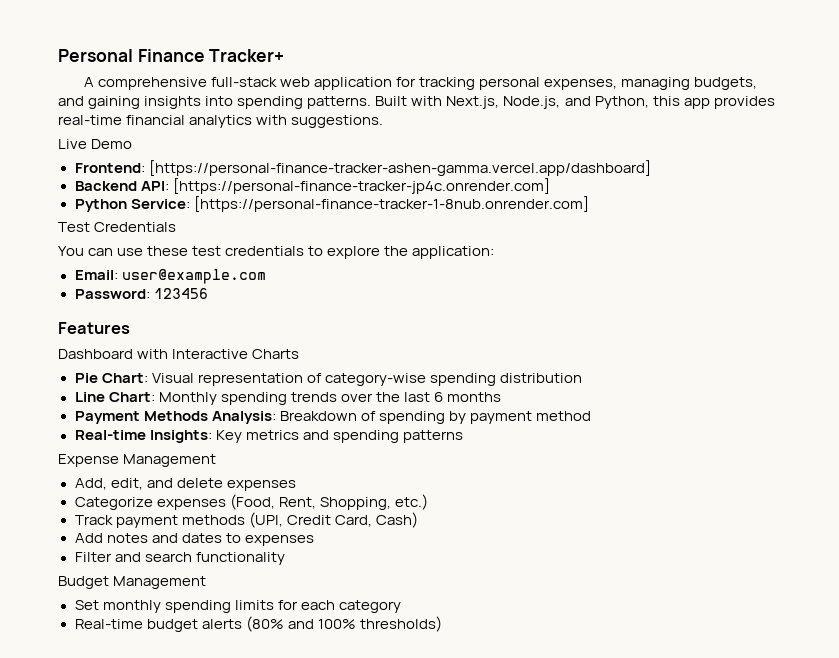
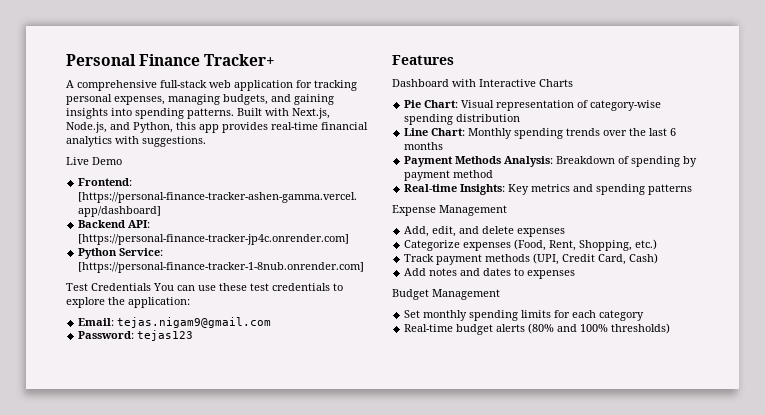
- Test Credentials
- You can use these test credentials to explore the application:
+ Test Credentials You can use these test credentials to explore the application:
- Email: user@example.com
+ Email: tejas.nigam9@gmail.com
- Password: 123456
+ Password: tejas123
- Filter and search functionality

